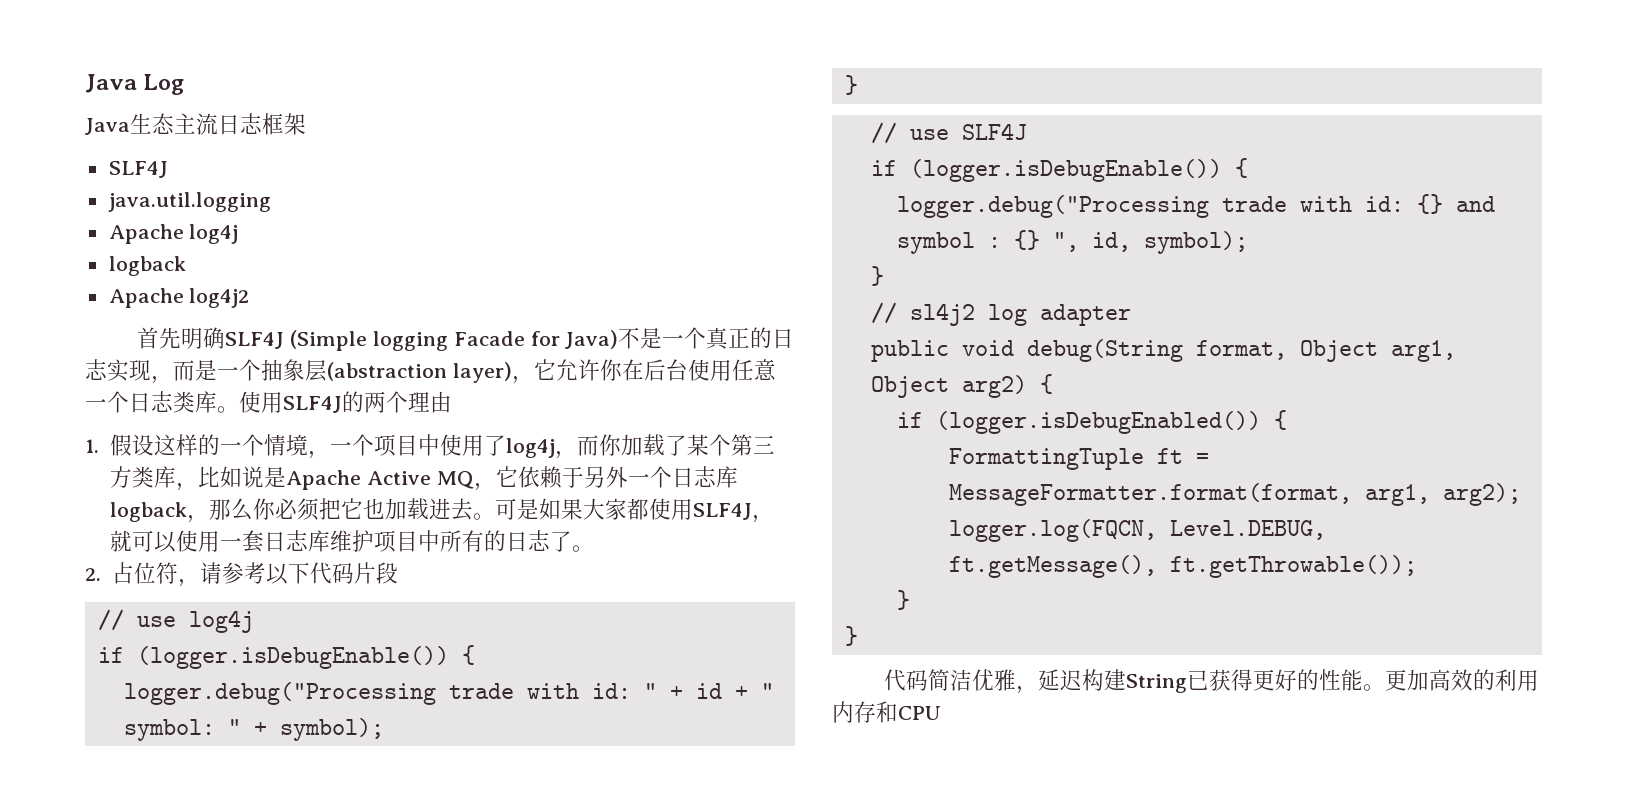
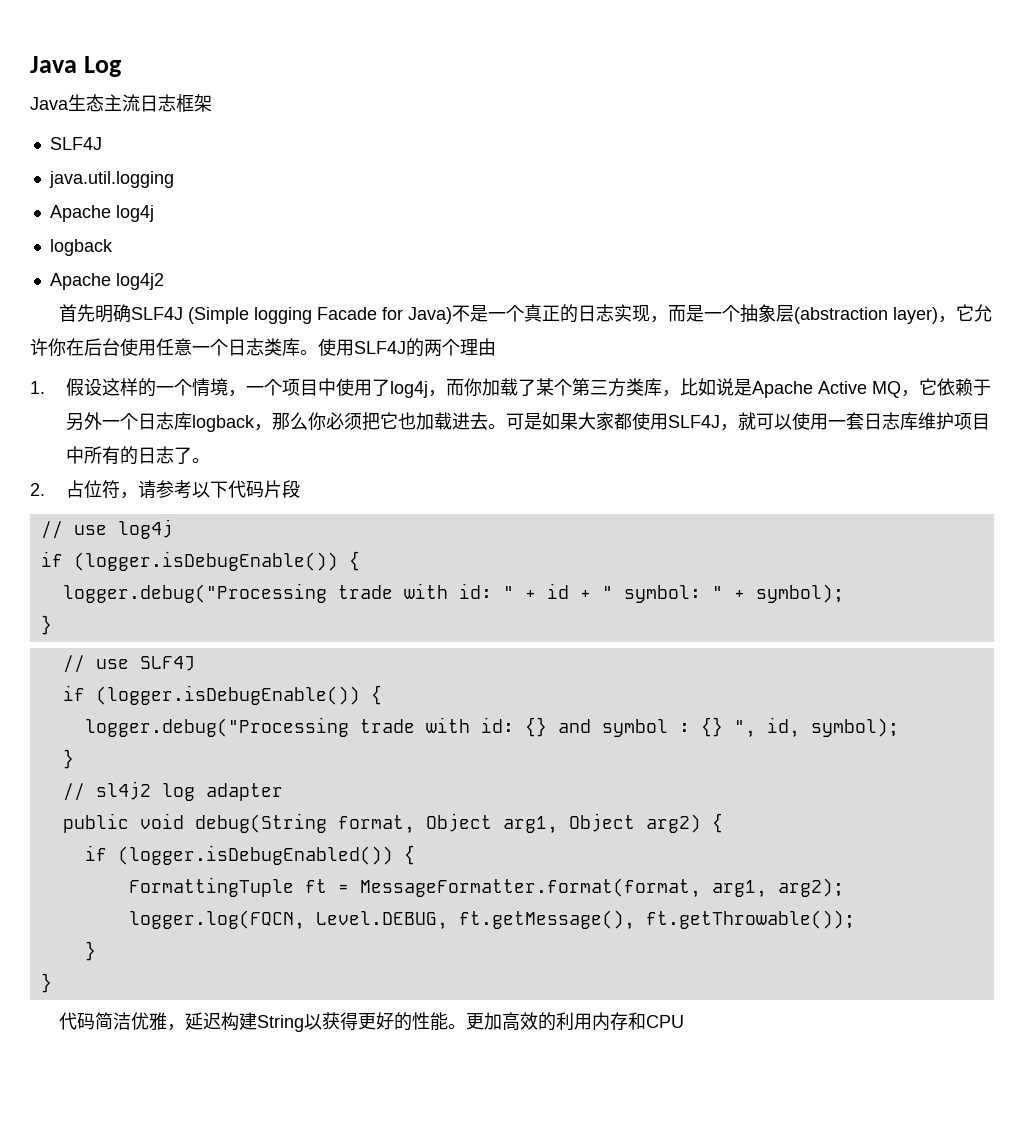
- 代码简洁优雅，延迟构建String已获得更好的性能。
+ 代码简洁优雅，延迟构建String以获得更好的性能。

